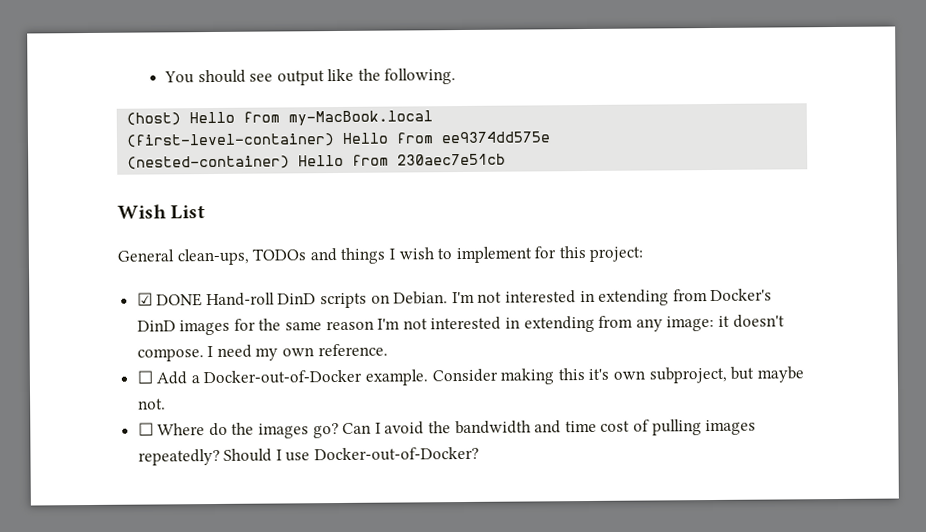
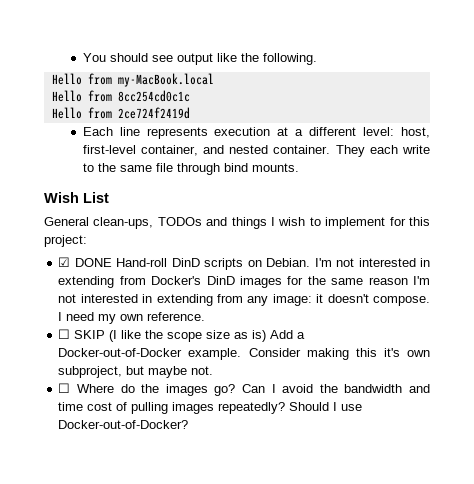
- (host) Hello from my-MacBook.local
+ Hello from my-MacBook.local
- (first-level-container) Hello from ee9374dd575e
- (nested-container) Hello from 230aec7e51cb
+ Hello from 8cc254cd0c1c
+ Hello from 2ce724f2419d
+ Each line represents execution at a different level: host, first-level container, and nested container. They each write to the same file through bind mounts.
- ☐ Add a Docker-out-of-Docker example.
+ ☐ SKIP (I like the scope size as is) Add a Docker-out-of-Docker example.

